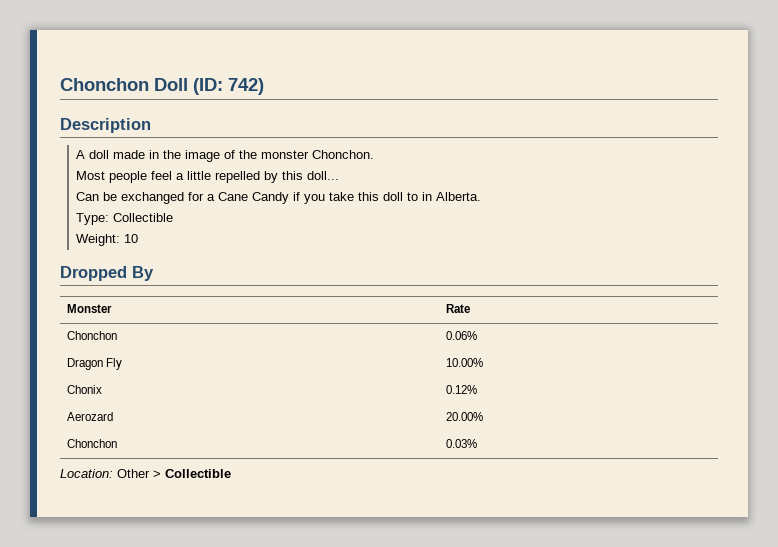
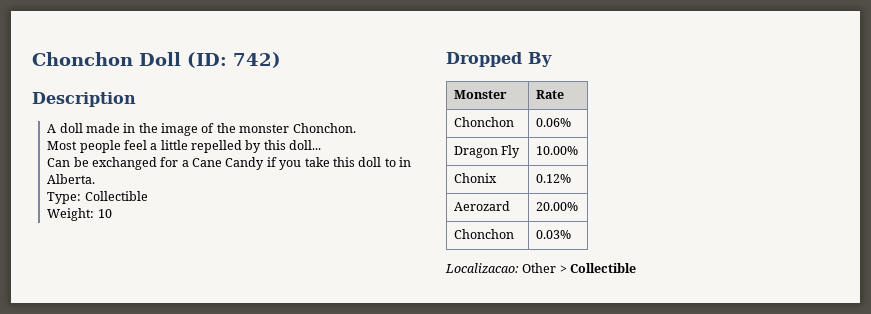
- Location: Other > Collectible
+ Localizacao: Other > Collectible

